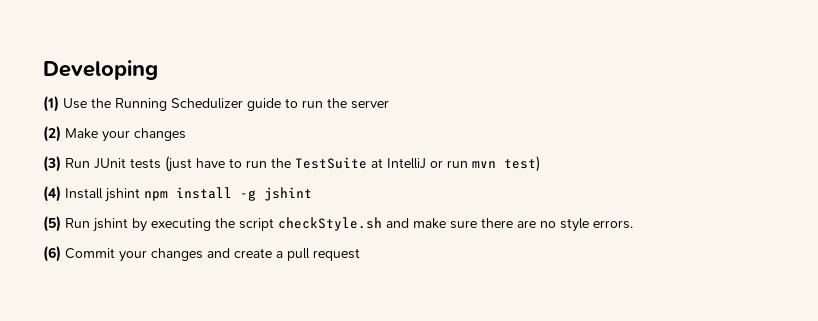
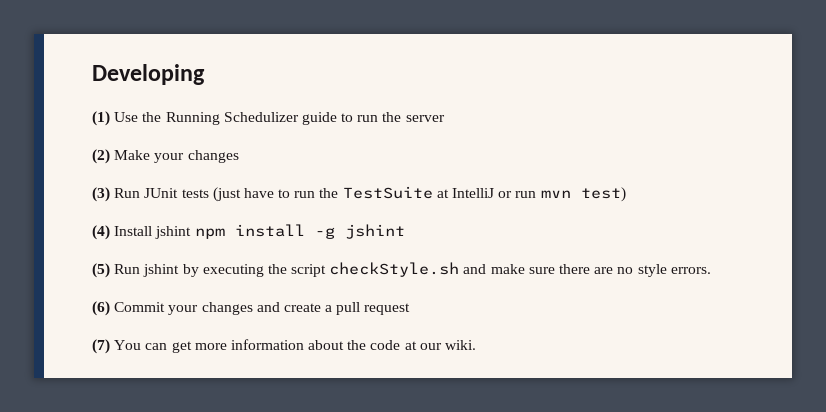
+ (7) You can get more information about the code at our wiki.

